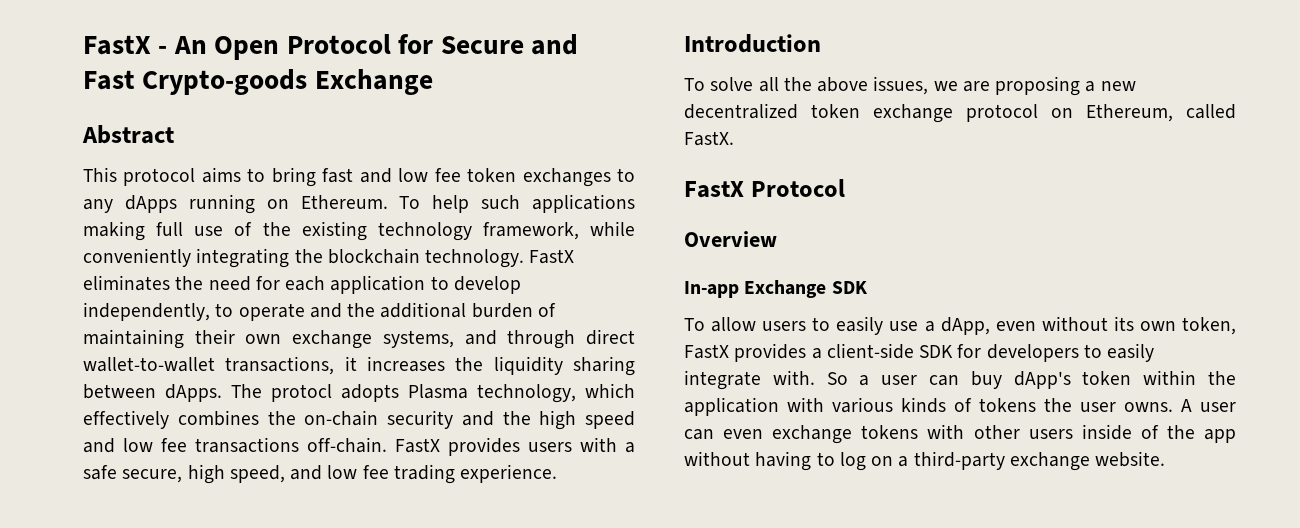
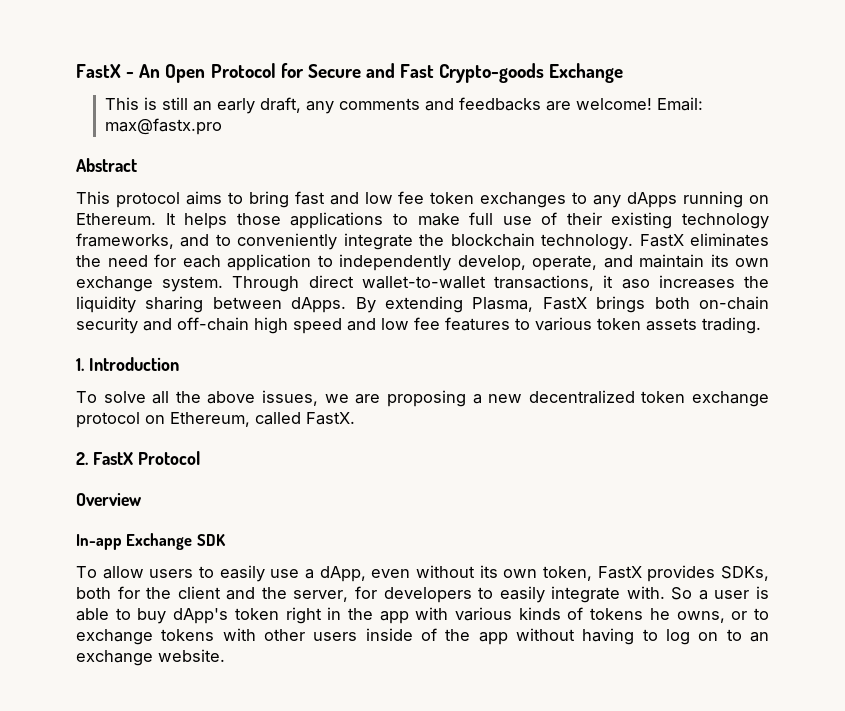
+ This is still an early draft, any comments and feedbacks are welcome! Email: max@fastx.pro
- To help such applications making full use of the existing technology framework, while conveniently integrating the blockchain technology.
+ It helps those applications to make full use of their existing technology frameworks, and to conveniently integrate the blockchain technology.
- FastX eliminates the need for each application to develop independently, to operate and the additional burden of maintaining their own exchange systems, and through direct wallet-to-wallet transactions, it increases the liquidity sharing between dApps.
+ FastX eliminates the need for each application to independently develop, operate, and maintain its own exchange system. Through direct wallet-to-wallet transactions, it aso increases the liquidity sharing between dApps.
- The protocl adopts Plasma technology, which effectively combines the on-chain security and the high speed and low fee transactions off-chain. FastX provides users with a safe secure, high speed, and low fee trading experience.
- Introduction
+ By extending Plasma, FastX brings both on-chain security and off-chain high speed and low fee features to various token assets trading.
+ 1. Introduction
- FastX Protocol
+ 2. FastX Protocol
- To allow users to easily use a dApp, even without its own token, FastX provides a client-side SDK for developers to easily integrate with.
+ To allow users to easily use a dApp, even without its own token, FastX provides SDKs, both for the client and the server, for developers to easily integrate with.
- So a user can buy dApp's token within the application with various kinds of tokens the user owns. A user can even exchange tokens with other users inside of the app without having to log on a third-party exchange website.
+ So a user is able to buy dApp's token right in the app with various kinds of tokens he owns, or to exchange tokens with other users inside of the app without having to log on to an exchange website.

